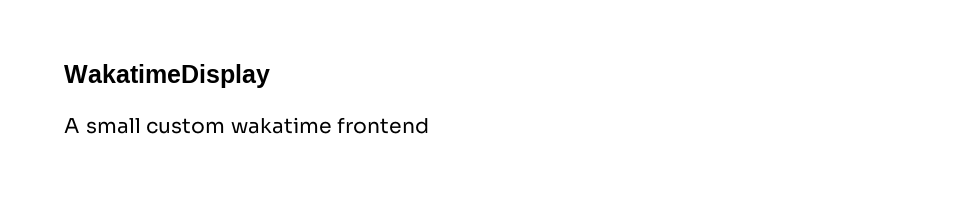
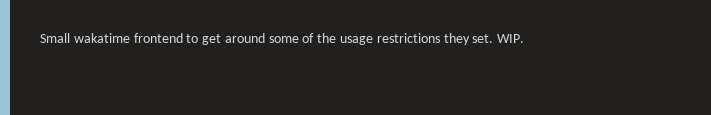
- WakatimeDisplay
- A small custom wakatime frontend
+ Small wakatime frontend to get around some of the usage restrictions they set. WIP.

